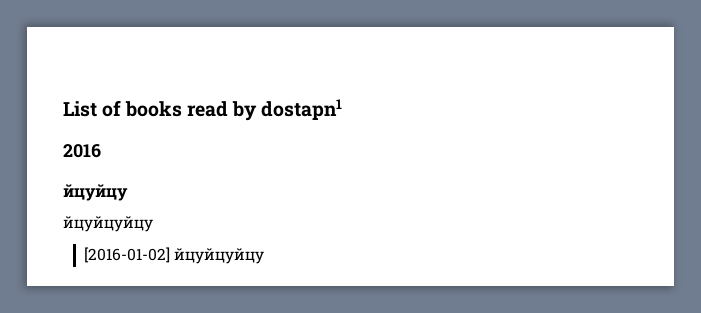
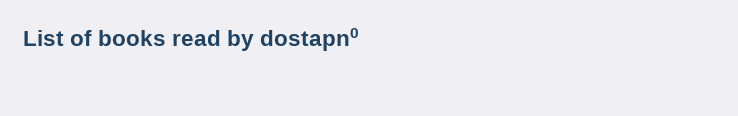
- List of books read by dostapn1
- 2016
- йцуйцу
- йцуйцуйцу
- [2016-01-02] йцуйцуйцу
+ List of books read by dostapn0

